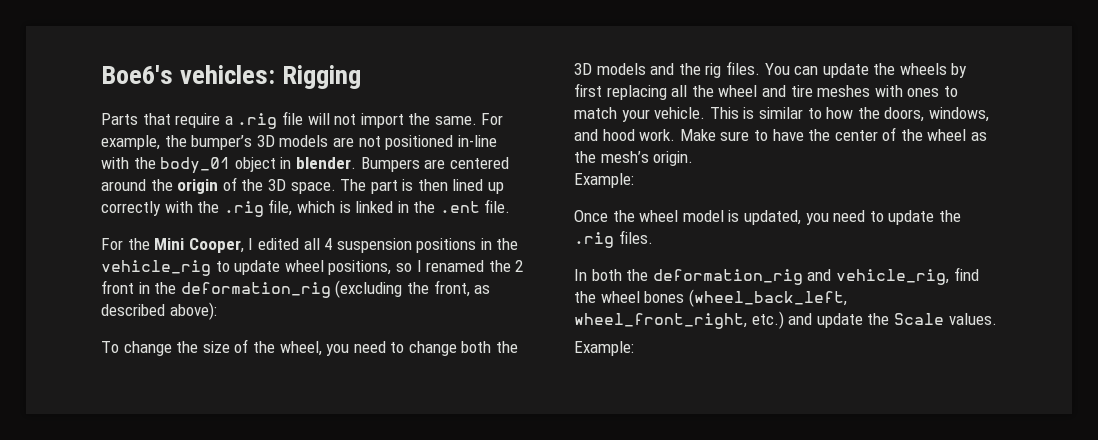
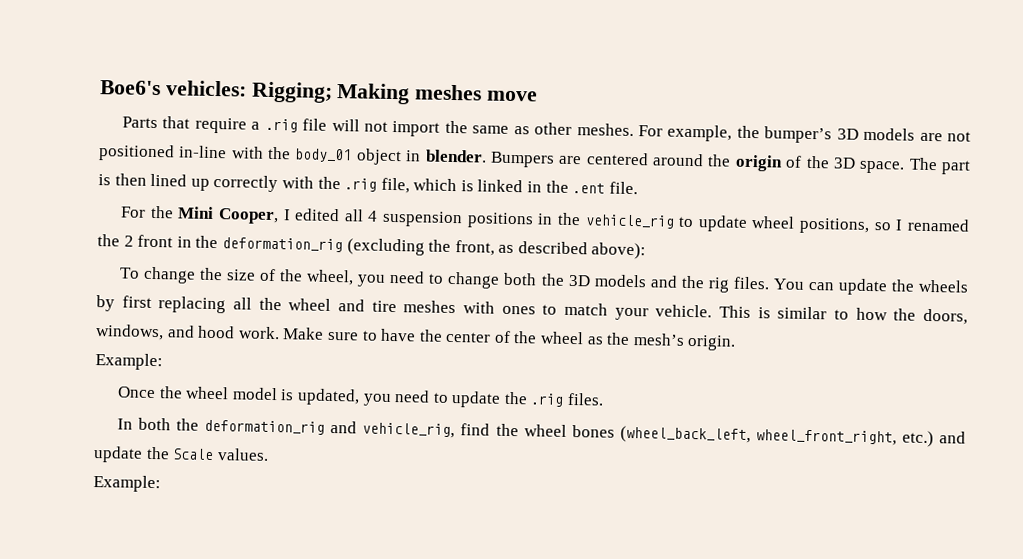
- Boe6's vehicles: Rigging
+ Boe6's vehicles: Rigging; Making meshes move
- Parts that require a .rig file will not import the same.
+ Parts that require a .rig file will not import the same as other meshes.

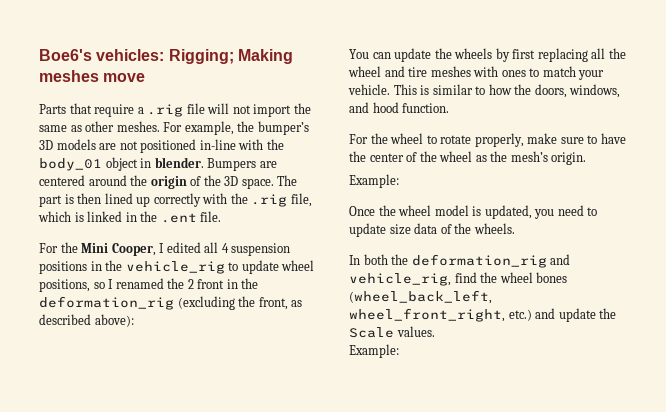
- To change the size of the wheel, you need to change both the 3D models and the rig files.
- This is similar to how the doors, windows, and hood work. Make sure to have the center of the wheel as the mesh’s origin.
+ This is similar to how the doors, windows, and hood function.
+ For the wheel to rotate properly, make sure to have the center of the wheel as the mesh’s origin.
- Once the wheel model is updated, you need to update the .rig files.
+ Once the wheel model is updated, you need to update size data of the wheels.

